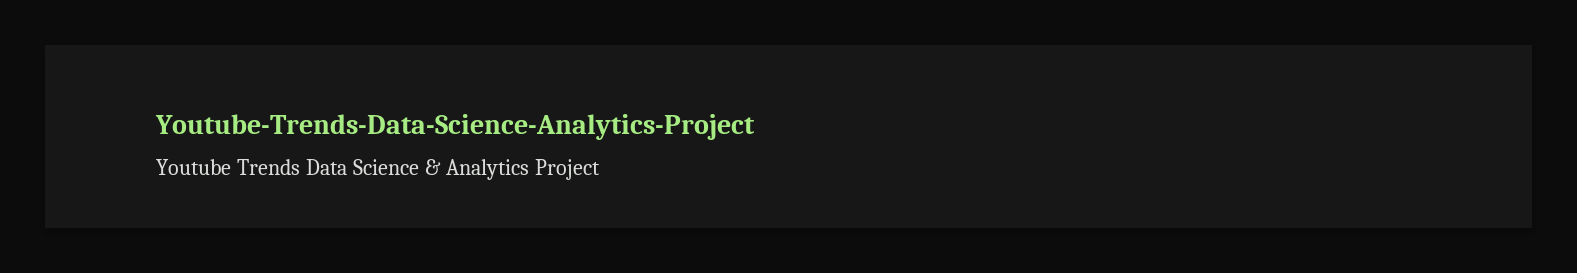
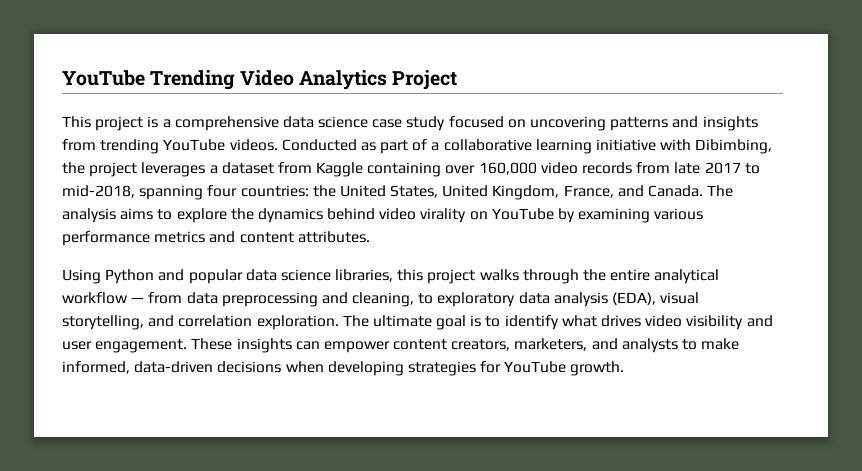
- Youtube-Trends-Data-Science-Analytics-Project
- Youtube Trends Data Science & Analytics Project
+ YouTube Trending Video Analytics Project
+ This project is a comprehensive data science case study focused on uncovering patterns and insights from trending YouTube videos. Conducted as part of a collaborative learning initiative with Dibimbing, the project leverages a dataset from Kaggle containing over 160,000 video records from late 2017 to mid-2018, spanning four countries: the United States, United Kingdom, France, and Canada. The analysis aims to explore the dynamics behind video virality on YouTube by examining various performance metrics and content attributes.
+ Using Python and popular data science libraries, this project walks through the entire analytical workflow — from data preprocessing and cleaning, to exploratory data analysis (EDA), visual storytelling, and correlation exploration. The ultimate goal is to identify what drives video visibility and user engagement. These insights can empower content creators, marketers, and analysts to make informed, data-driven decisions when developing strategies for YouTube growth.

